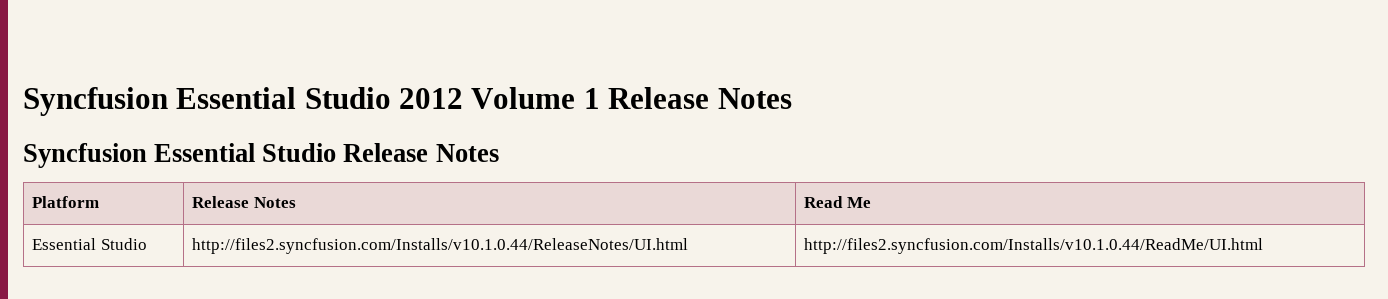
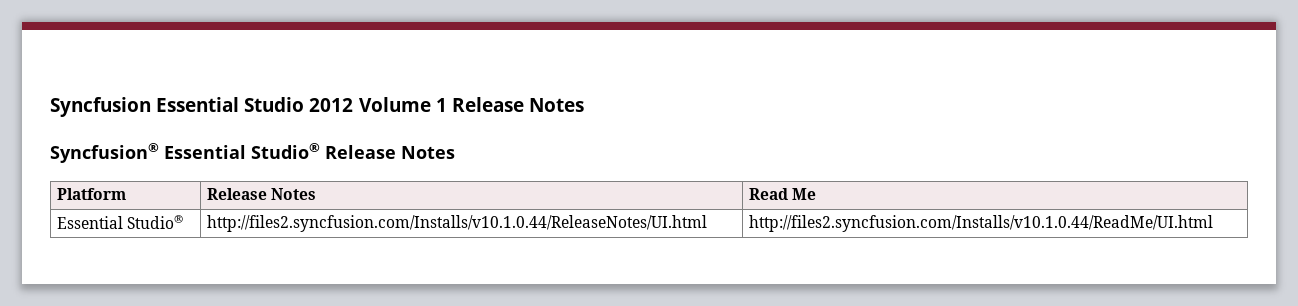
- Syncfusion Essential Studio Release Notes
+ Syncfusion® Essential Studio® Release Notes
- Essential Studio | http://files2.syncfusion.com/Installs/v10.1.0.44/ReleaseNotes/UI.html | http://files2.syncfusion.com/Installs/v10.1.0.44/ReadMe/UI.html
+ Essential Studio® | http://files2.syncfusion.com/Installs/v10.1.0.44/ReleaseNotes/UI.html | http://files2.syncfusion.com/Installs/v10.1.0.44/ReadMe/UI.html

